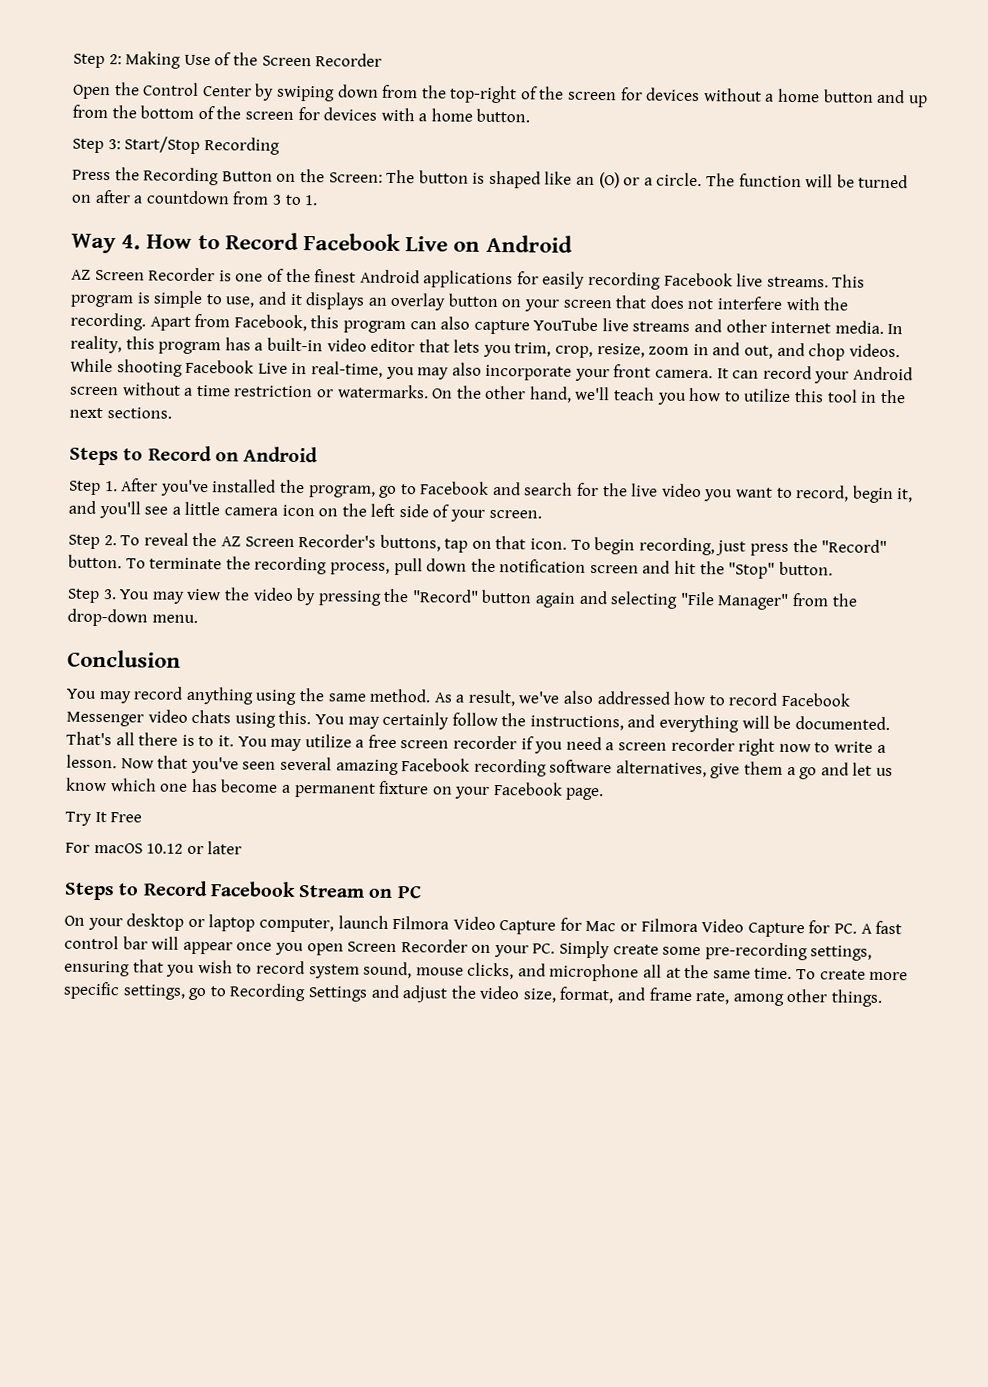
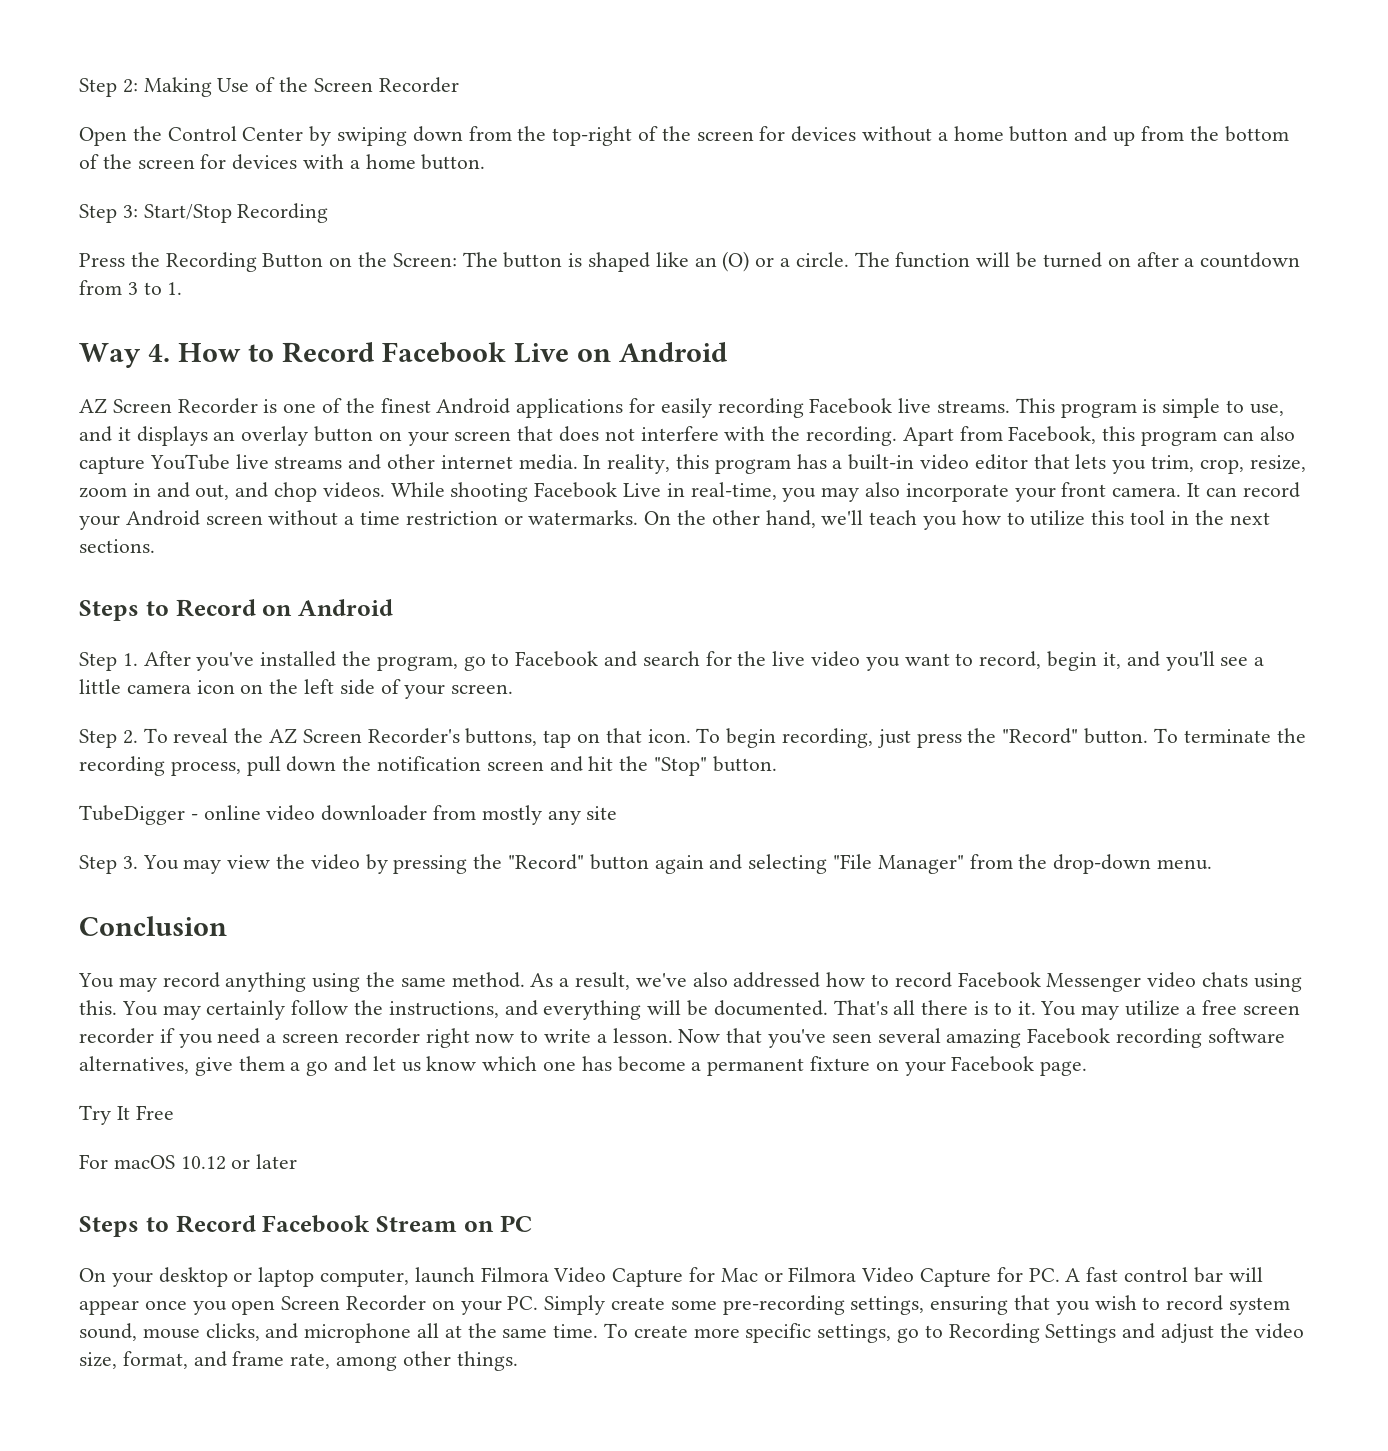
+ TubeDigger - online video downloader from mostly any site

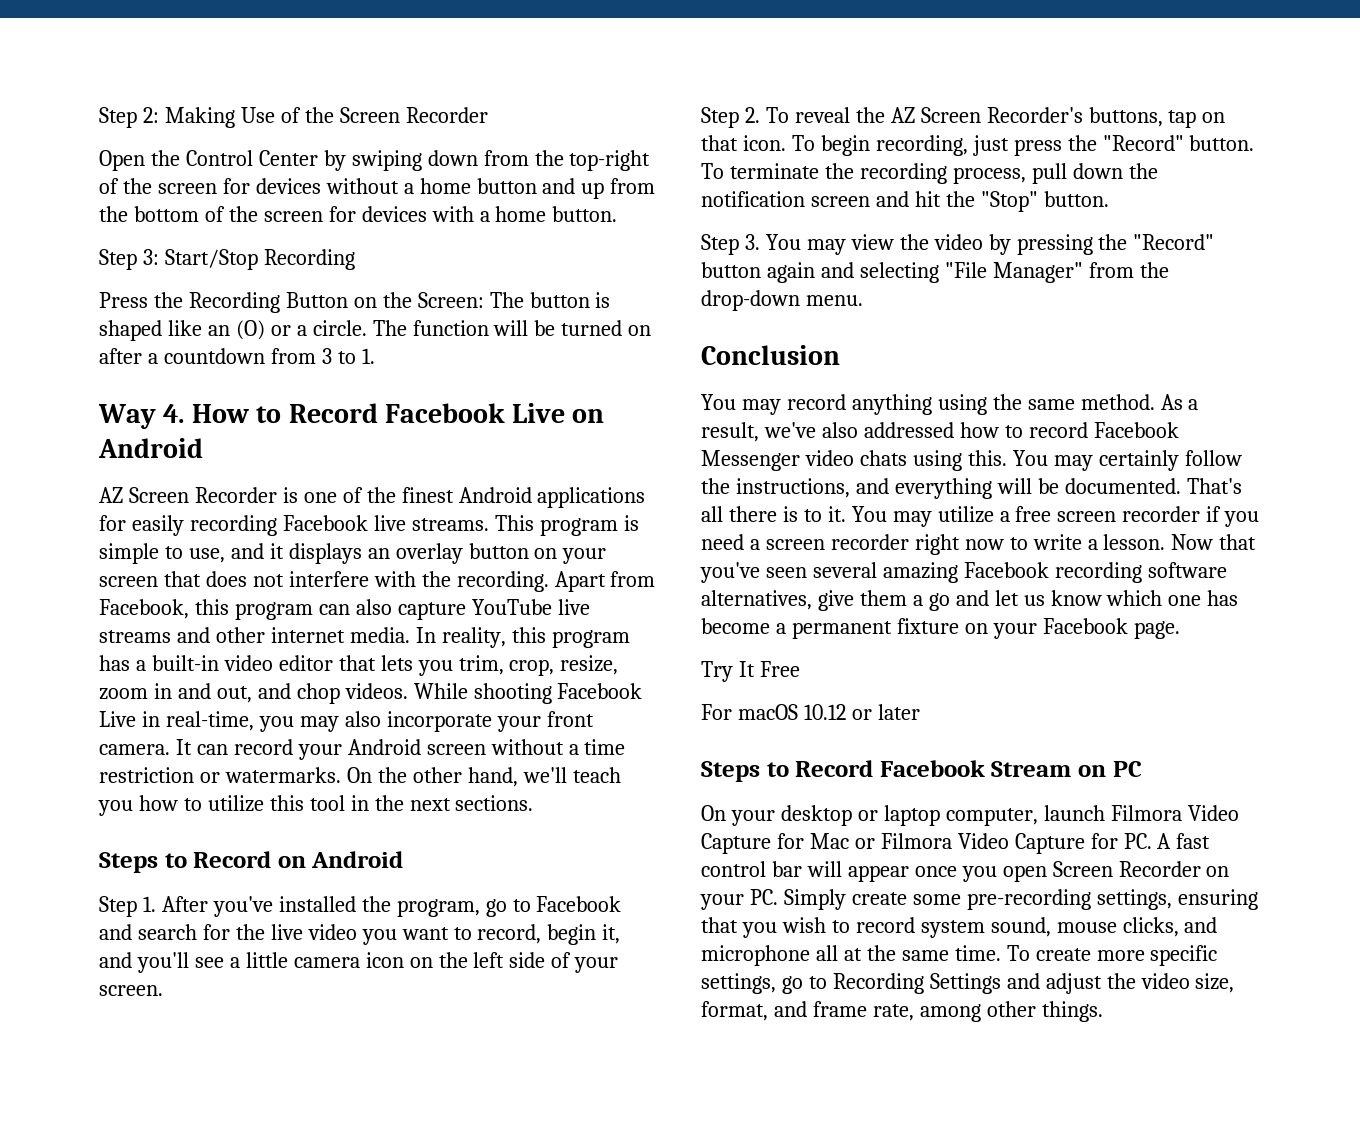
- TubeDigger - online video downloader from mostly any site

